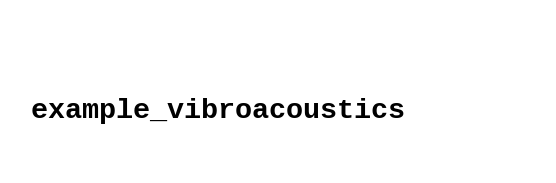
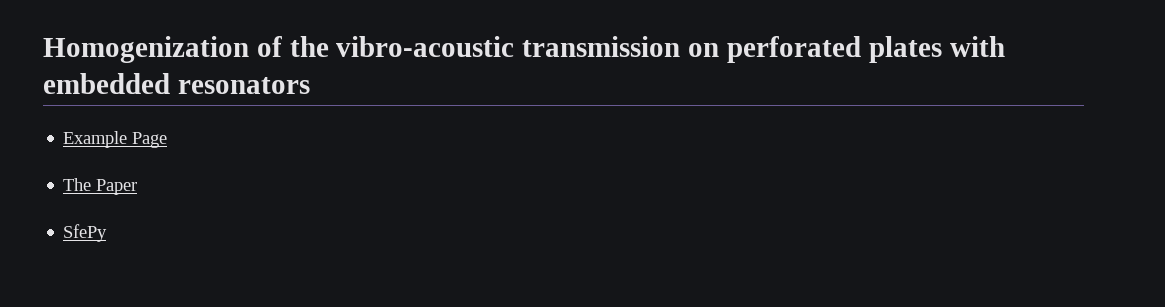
- example_vibroacoustics
+ Homogenization of the vibro-acoustic transmission on perforated plates with embedded resonators
+ Example Page
+ The Paper
+ SfePy

